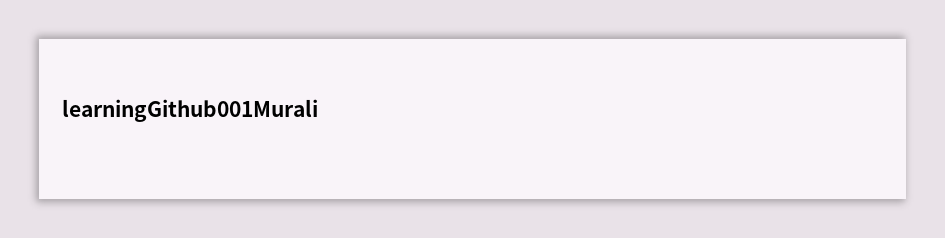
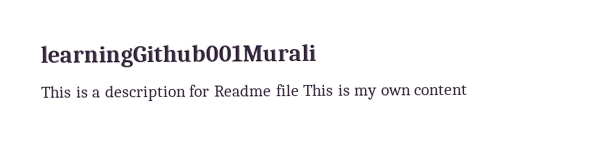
+ This is a description for Readme file This is my own content

